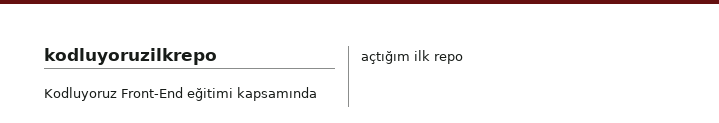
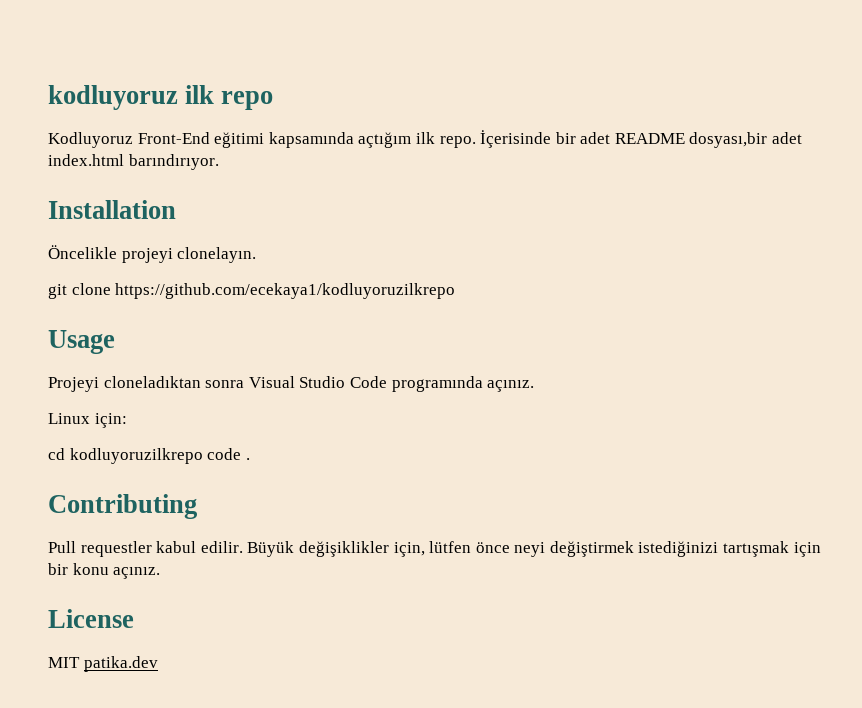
- kodluyoruzilkrepo
+ kodluyoruz ilk repo
- Kodluyoruz Front-End eğitimi kapsamında açtığım ilk repo
+ Kodluyoruz Front-End eğitimi kapsamında açtığım ilk repo. İçerisinde bir adet README dosyası,bir adet index.html barındırıyor.
+ Installation
+ Öncelikle projeyi clonelayın.
+ git clone https://github.com/ecekaya1/kodluyoruzilkrepo
+ Usage
+ Projeyi cloneladıktan sonra Visual Studio Code programında açınız.
+ Linux için:
+ cd kodluyoruzilkrepo code .
+ Contributing
+ Pull requestler kabul edilir. Büyük değişiklikler için, lütfen önce neyi değiştirmek istediğinizi tartışmak için bir konu açınız.
+ License
+ MIT patika.dev

